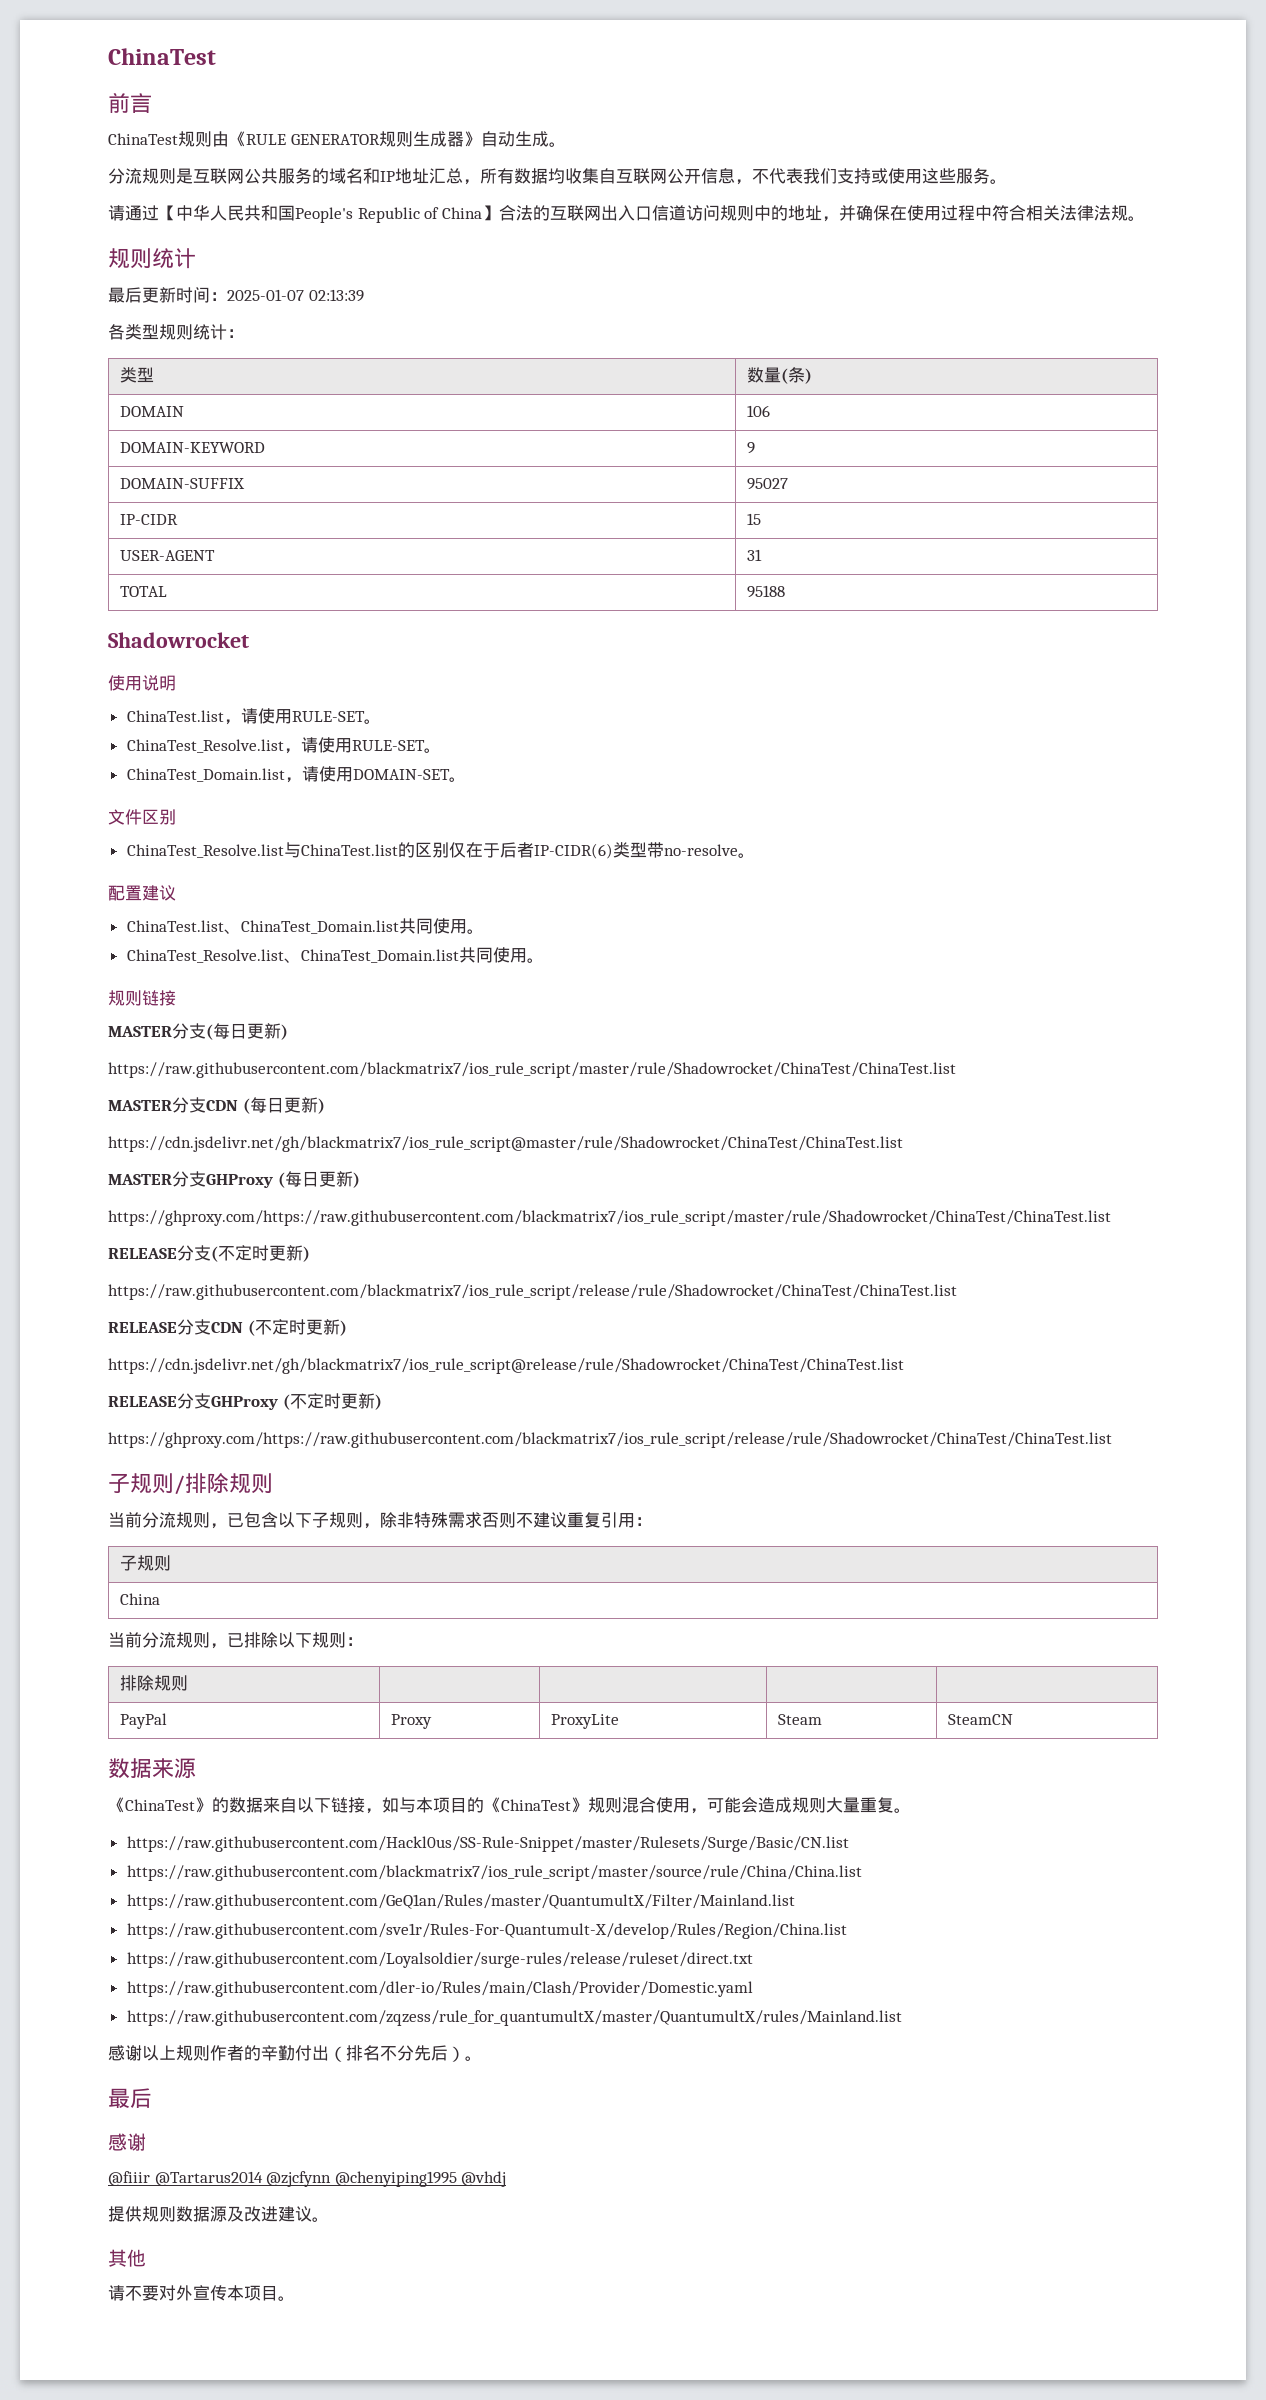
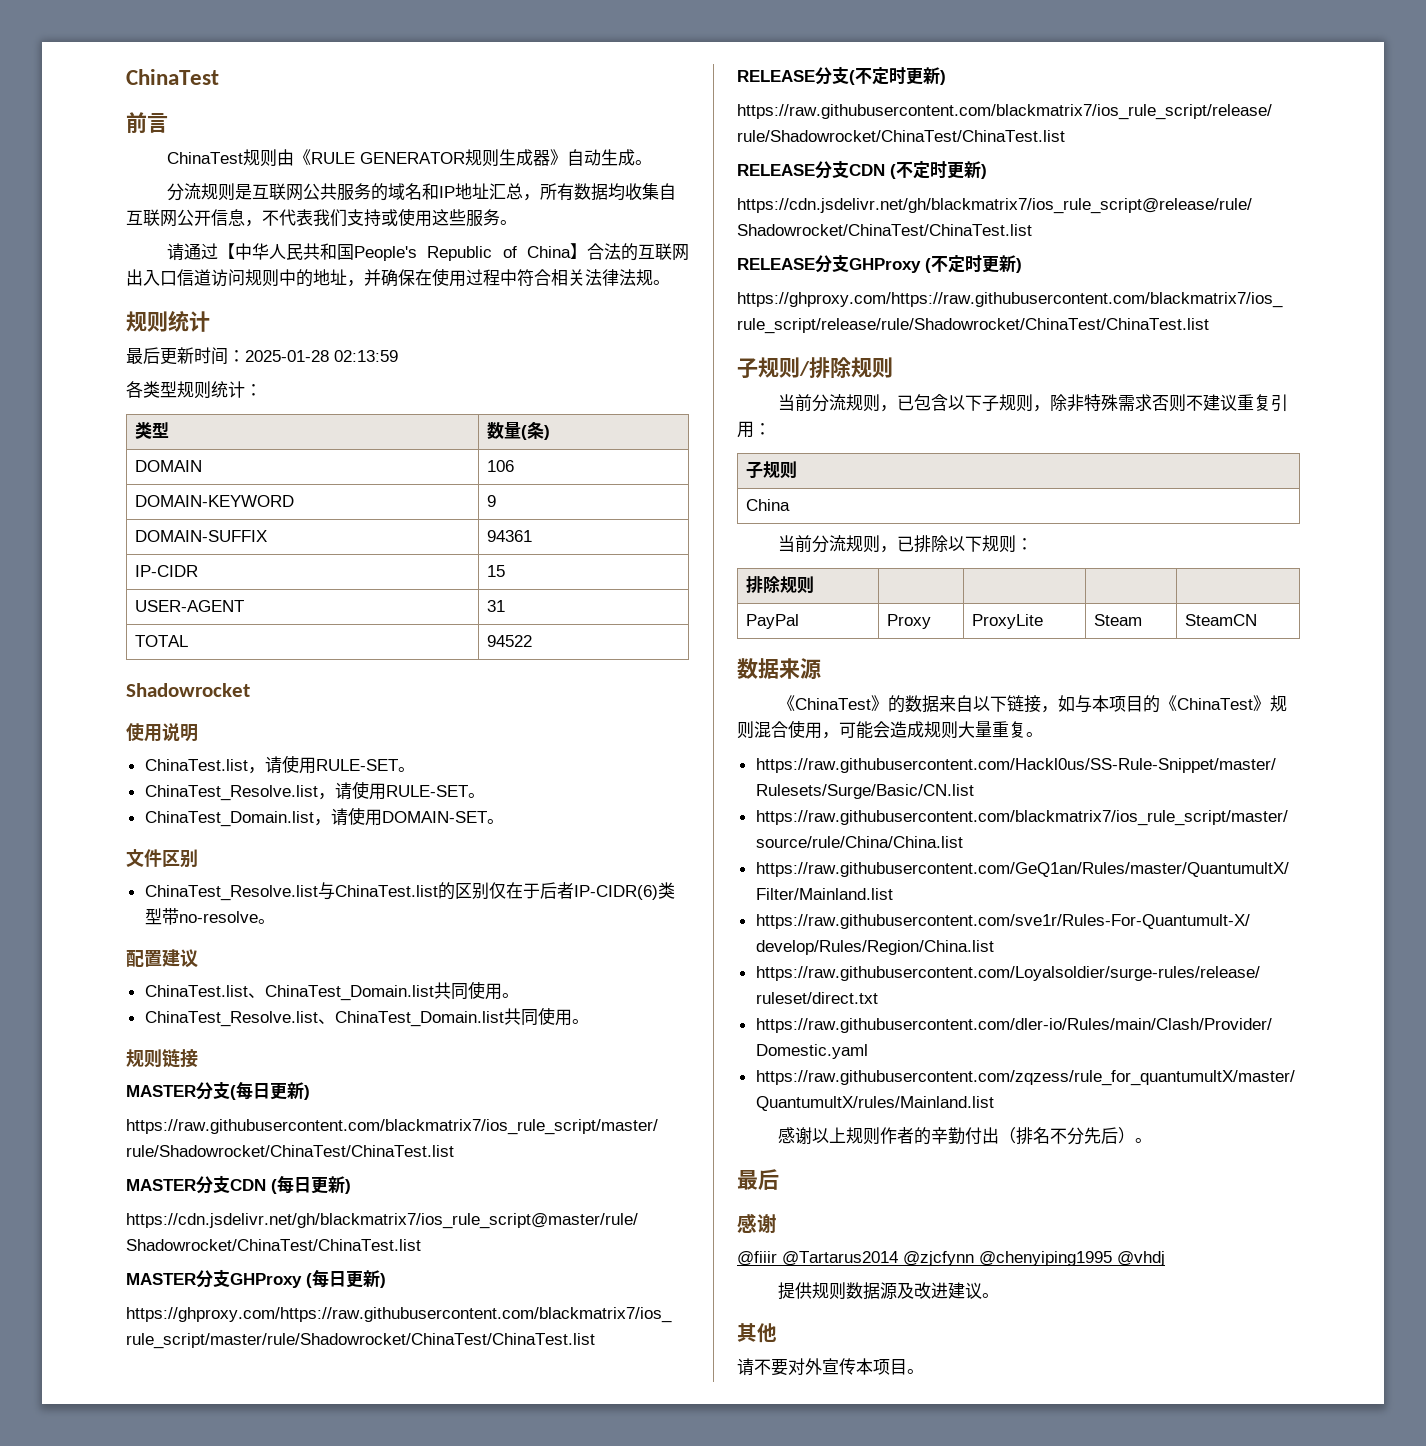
- 最后更新时间：2025-01-07 02:13:39
+ 最后更新时间：2025-01-28 02:13:59
- DOMAIN-SUFFIX | 95027
+ DOMAIN-SUFFIX | 94361
- TOTAL | 95188
+ TOTAL | 94522

